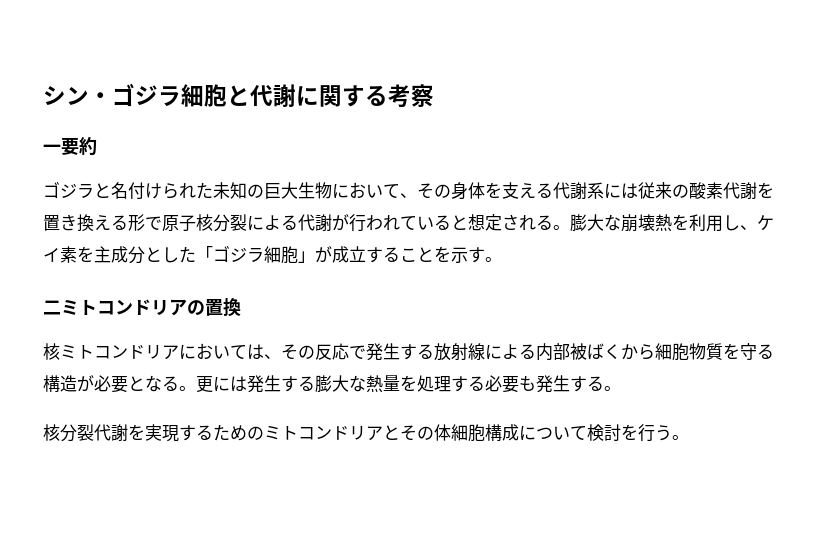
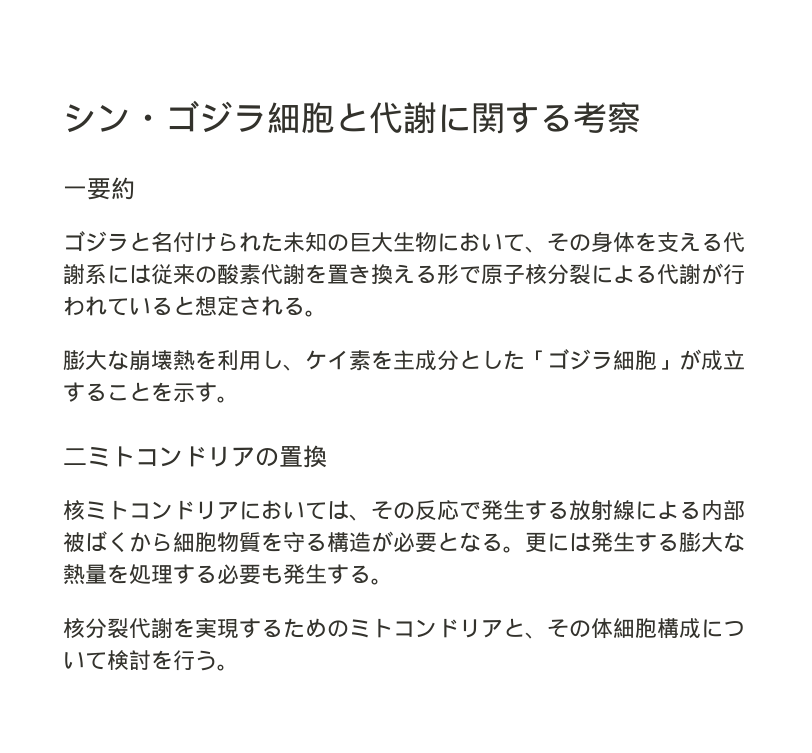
- ゴジラと名付けられた未知の巨大生物において、その身体を支える代謝系には従来の酸素代謝を置き換える形で原子核分裂による代謝が行われていると想定される。膨大な崩壊熱を利用し、ケイ素を主成分とした「ゴジラ細胞」が成立することを示す。
+ ゴジラと名付けられた未知の巨大生物において、その身体を支える代謝系には従来の酸素代謝を置き換える形で原子核分裂による代謝が行われていると想定される。
+ 膨大な崩壊熱を利用し、ケイ素を主成分とした「ゴジラ細胞」が成立することを示す。
- 核分裂代謝を実現するためのミトコンドリアとその体細胞構成について検討を行う。
+ 核分裂代謝を実現するためのミトコンドリアと、その体細胞構成について検討を行う。

